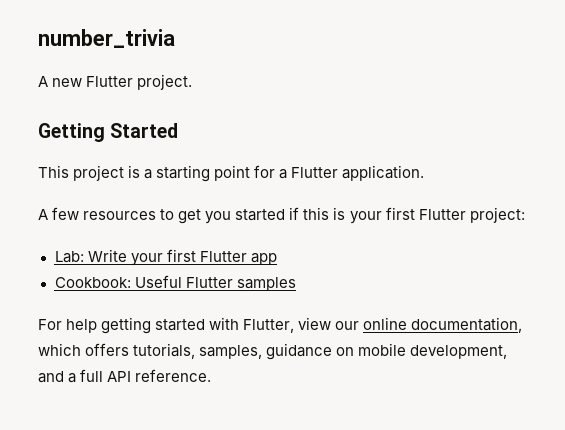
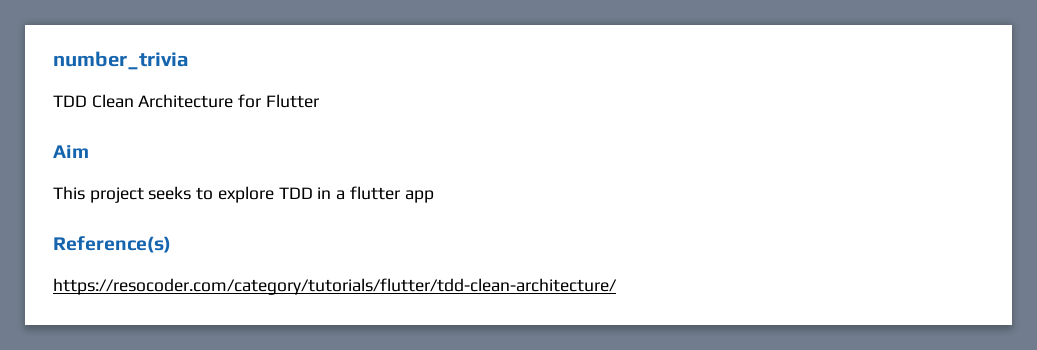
- A new Flutter project.
- Getting Started
- This project is a starting point for a Flutter application.
- A few resources to get you started if this is your first Flutter project:
- Lab: Write your first Flutter app
- Cookbook: Useful Flutter samples
- For help getting started with Flutter, view our online documentation, which offers tutorials, samples, guidance on mobile development, and a full API reference.
+ TDD Clean Architecture for Flutter
+ Aim
+ This project seeks to explore TDD in a flutter app
+ Reference(s)
+ https://resocoder.com/category/tutorials/flutter/tdd-clean-architecture/

